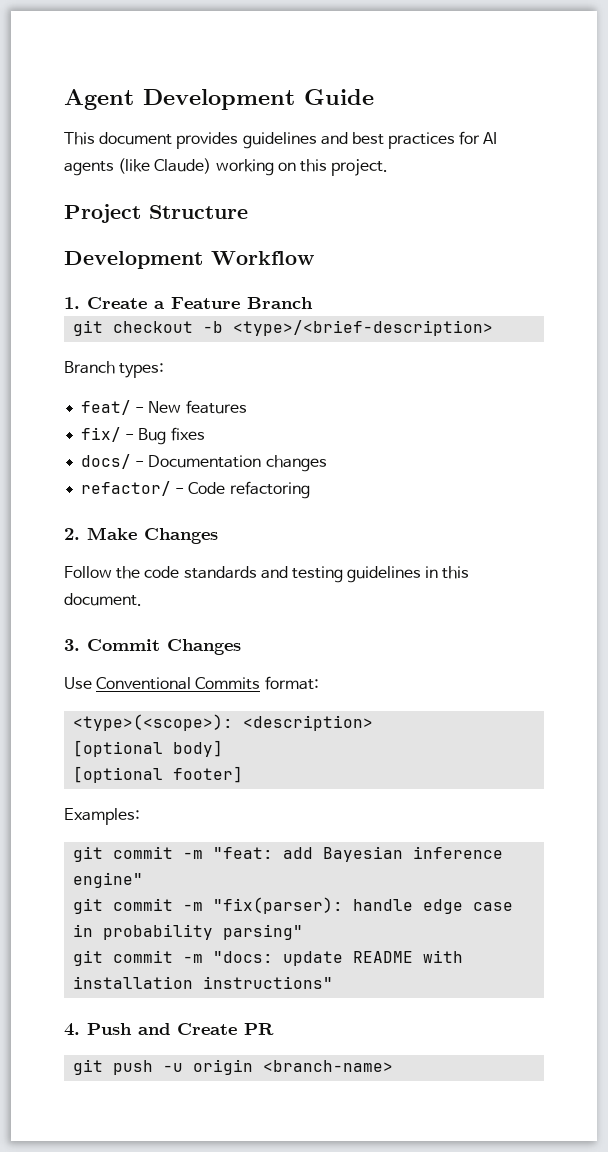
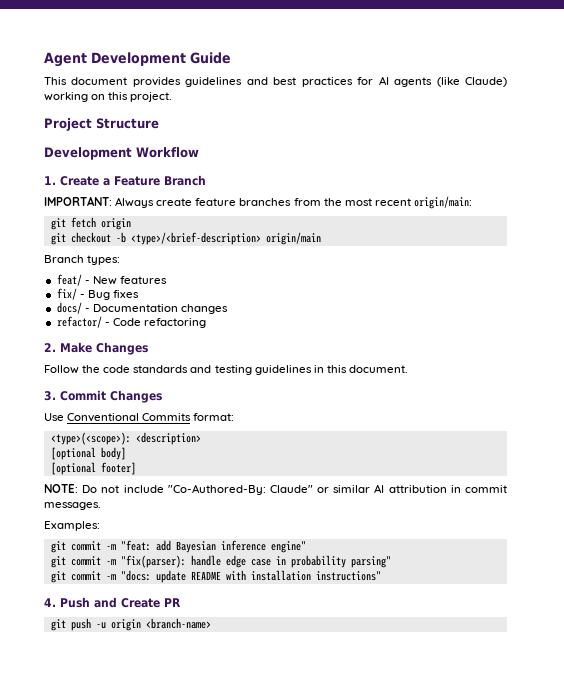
+ IMPORTANT: Always create feature branches from the most recent origin/main:
+ git fetch origin
- git checkout -b <type>/<brief-description>
+ git checkout -b <type>/<brief-description> origin/main
+ NOTE: Do not include "Co-Authored-By: Claude" or similar AI attribution in commit messages.

